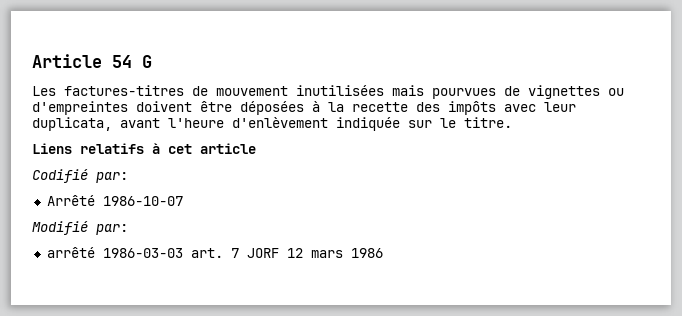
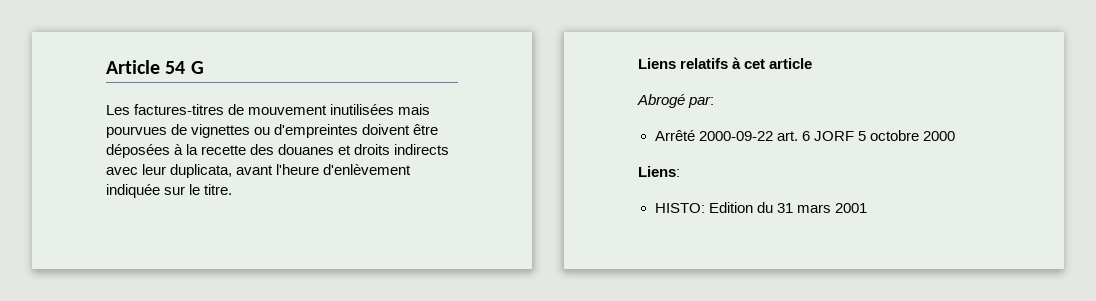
- Les factures-titres de mouvement inutilisées mais pourvues de vignettes ou d'empreintes doivent être déposées à la recette des impôts avec leur duplicata, avant l'heure d'enlèvement indiquée sur le titre.
+ Les factures-titres de mouvement inutilisées mais pourvues de vignettes ou d'empreintes doivent être déposées à la recette des douanes et droits indirects avec leur duplicata, avant l'heure d'enlèvement indiquée sur le titre.
- Codifié par:
+ Abrogé par:
- Arrêté 1986-10-07
- Modifié par:
- arrêté 1986-03-03 art. 7 JORF 12 mars 1986
+ Arrêté 2000-09-22 art. 6 JORF 5 octobre 2000
+ Liens:
+ HISTO: Edition du 31 mars 2001

